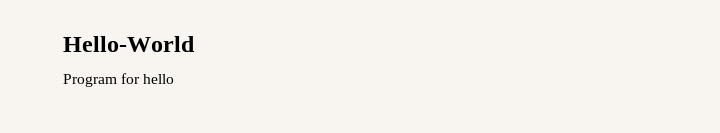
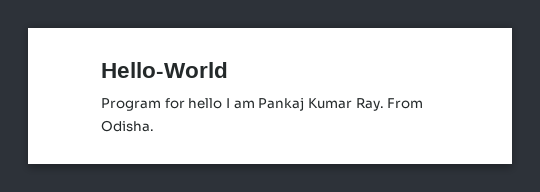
- Program for hello
+ Program for hello I am Pankaj Kumar Ray. From Odisha.

